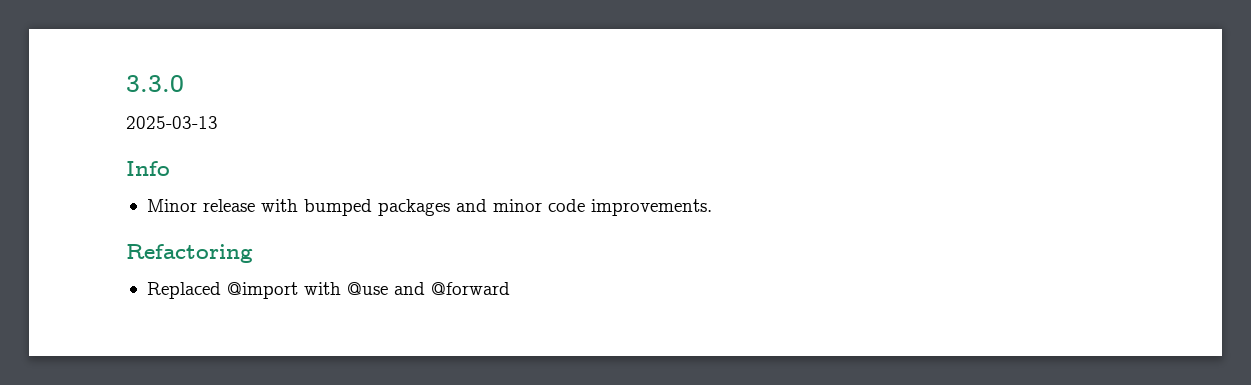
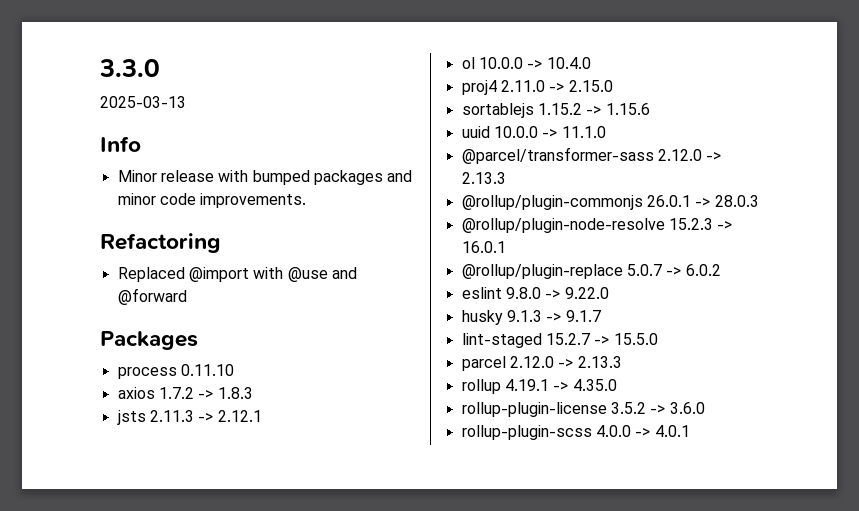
+ Packages
+ process 0.11.10
+ axios 1.7.2 -> 1.8.3
+ jsts 2.11.3 -> 2.12.1
+ ol 10.0.0 -> 10.4.0
+ proj4 2.11.0 -> 2.15.0
+ sortablejs 1.15.2 -> 1.15.6
+ uuid 10.0.0 -> 11.1.0
+ @parcel/transformer-sass 2.12.0 -> 2.13.3
+ @rollup/plugin-commonjs 26.0.1 -> 28.0.3
+ @rollup/plugin-node-resolve 15.2.3 -> 16.0.1
+ @rollup/plugin-replace 5.0.7 -> 6.0.2
+ eslint 9.8.0 -> 9.22.0
+ husky 9.1.3 -> 9.1.7
+ lint-staged 15.2.7 -> 15.5.0
+ parcel 2.12.0 -> 2.13.3
+ rollup 4.19.1 -> 4.35.0
+ rollup-plugin-license 3.5.2 -> 3.6.0
+ rollup-plugin-scss 4.0.0 -> 4.0.1

